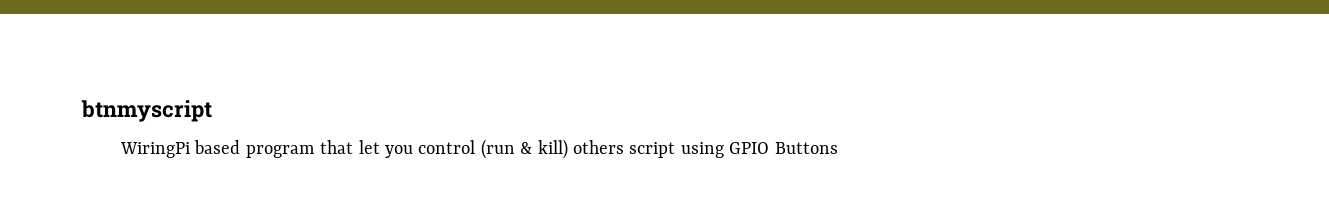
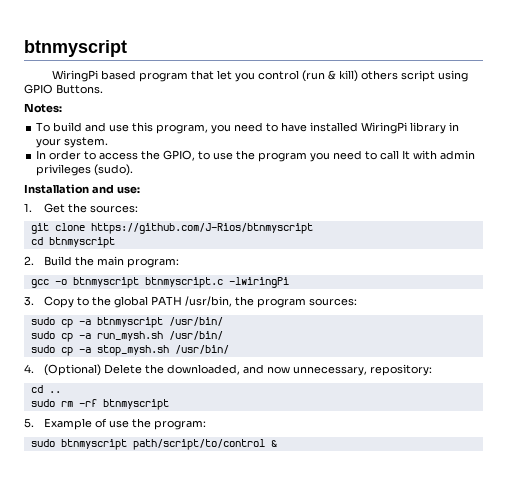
- WiringPi based program that let you control (run & kill) others script using GPIO Buttons
+ WiringPi based program that let you control (run & kill) others script using GPIO Buttons.
+ Notes:
+ To build and use this program, you need to have installed WiringPi library in your system.
+ In order to access the GPIO, to use the program you need to call It with admin privileges (sudo).
+ Installation and use:
+ 1. Get the sources:
+ git clone https://github.com/J-Rios/btnmyscript
+ cd btnmyscript
+ 2. Build the main program:
+ gcc -o btnmyscript btnmyscript.c -lwiringPi
+ 3. Copy to the global PATH /usr/bin, the program sources:
+ sudo cp -a btnmyscript /usr/bin/
+ sudo cp -a run_mysh.sh /usr/bin/
+ sudo cp -a stop_mysh.sh /usr/bin/
+ 4. (Optional) Delete the downloaded, and now unnecessary, repository:
+ cd ..
+ sudo rm -rf btnmyscript
+ 5. Example of use the program:
+ sudo btnmyscript path/script/to/control &

